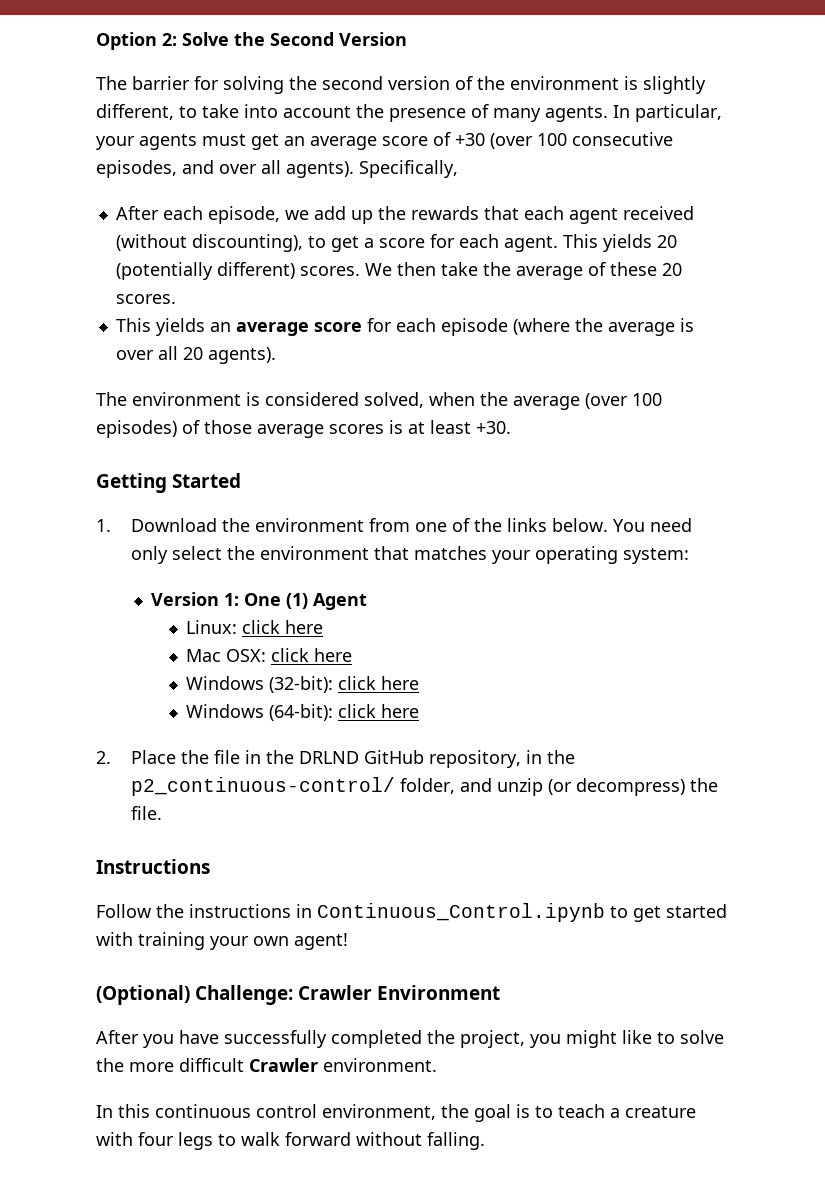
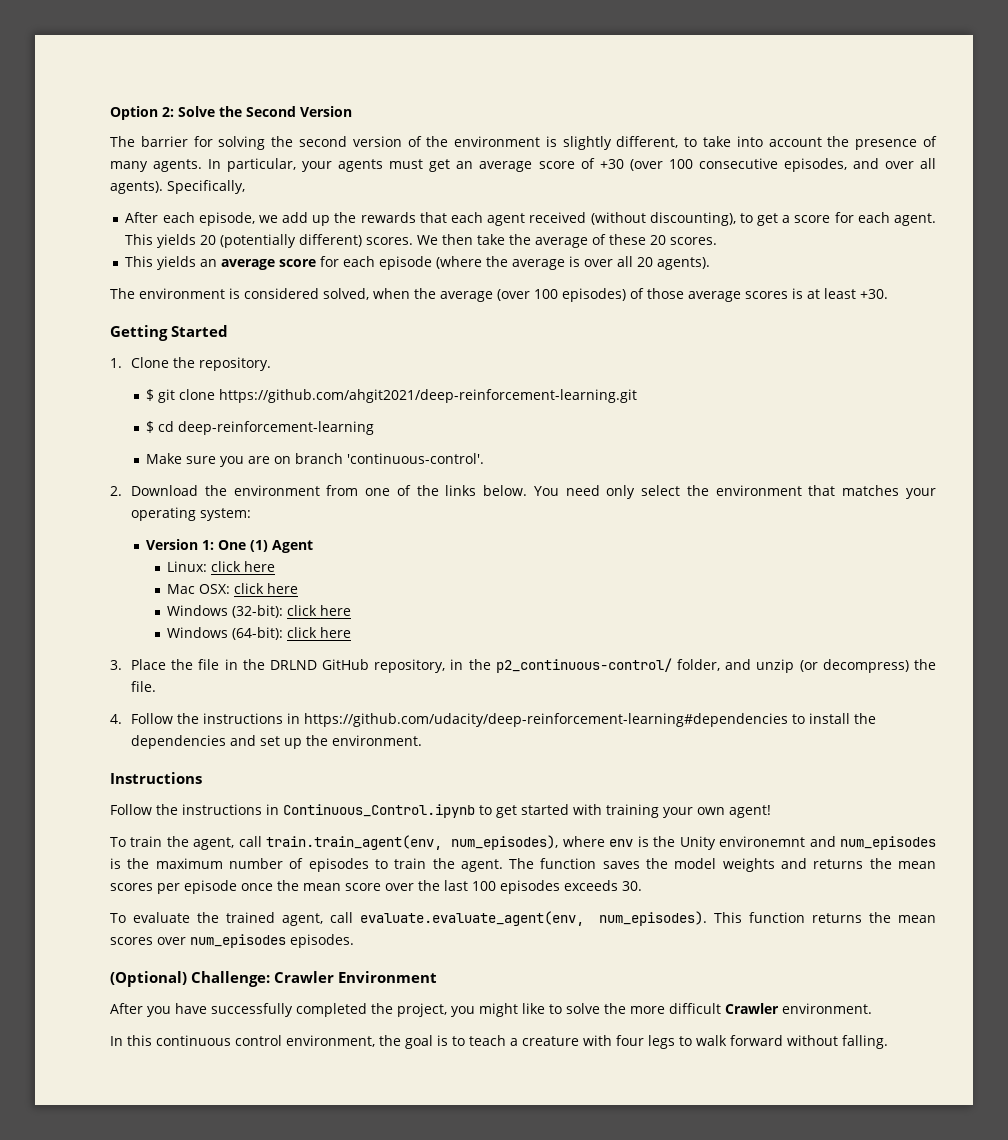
- 1. Download the environment from one of the links below.
+ 1. Clone the repository.
+ $ git clone https://github.com/ahgit2021/deep-reinforcement-learning.git
+ $ cd deep-reinforcement-learning
+ Make sure you are on branch 'continuous-control'.
+ 2. Download the environment from one of the links below.
- 2. Place the file in the DRLND GitHub repository, in the p2_continuous-control/ folder, and unzip (or decompress) the file.
+ 3. Place the file in the DRLND GitHub repository, in the p2_continuous-control/ folder, and unzip (or decompress) the file.
+ 4. Follow the instructions in https://github.com/udacity/deep-reinforcement-learning#dependencies to install the dependencies and set up the environment.
+ To train the agent, call train.train_agent(env, num_episodes), where env is the Unity environemnt and num_episodes is the maximum number of episodes to train the agent. The function saves the model weights and returns the mean scores per episode once the mean score over the last 100 episodes exceeds 30.
+ To evaluate the trained agent, call evaluate.evaluate_agent(env, num_episodes). This function returns the mean scores over num_episodes episodes.

